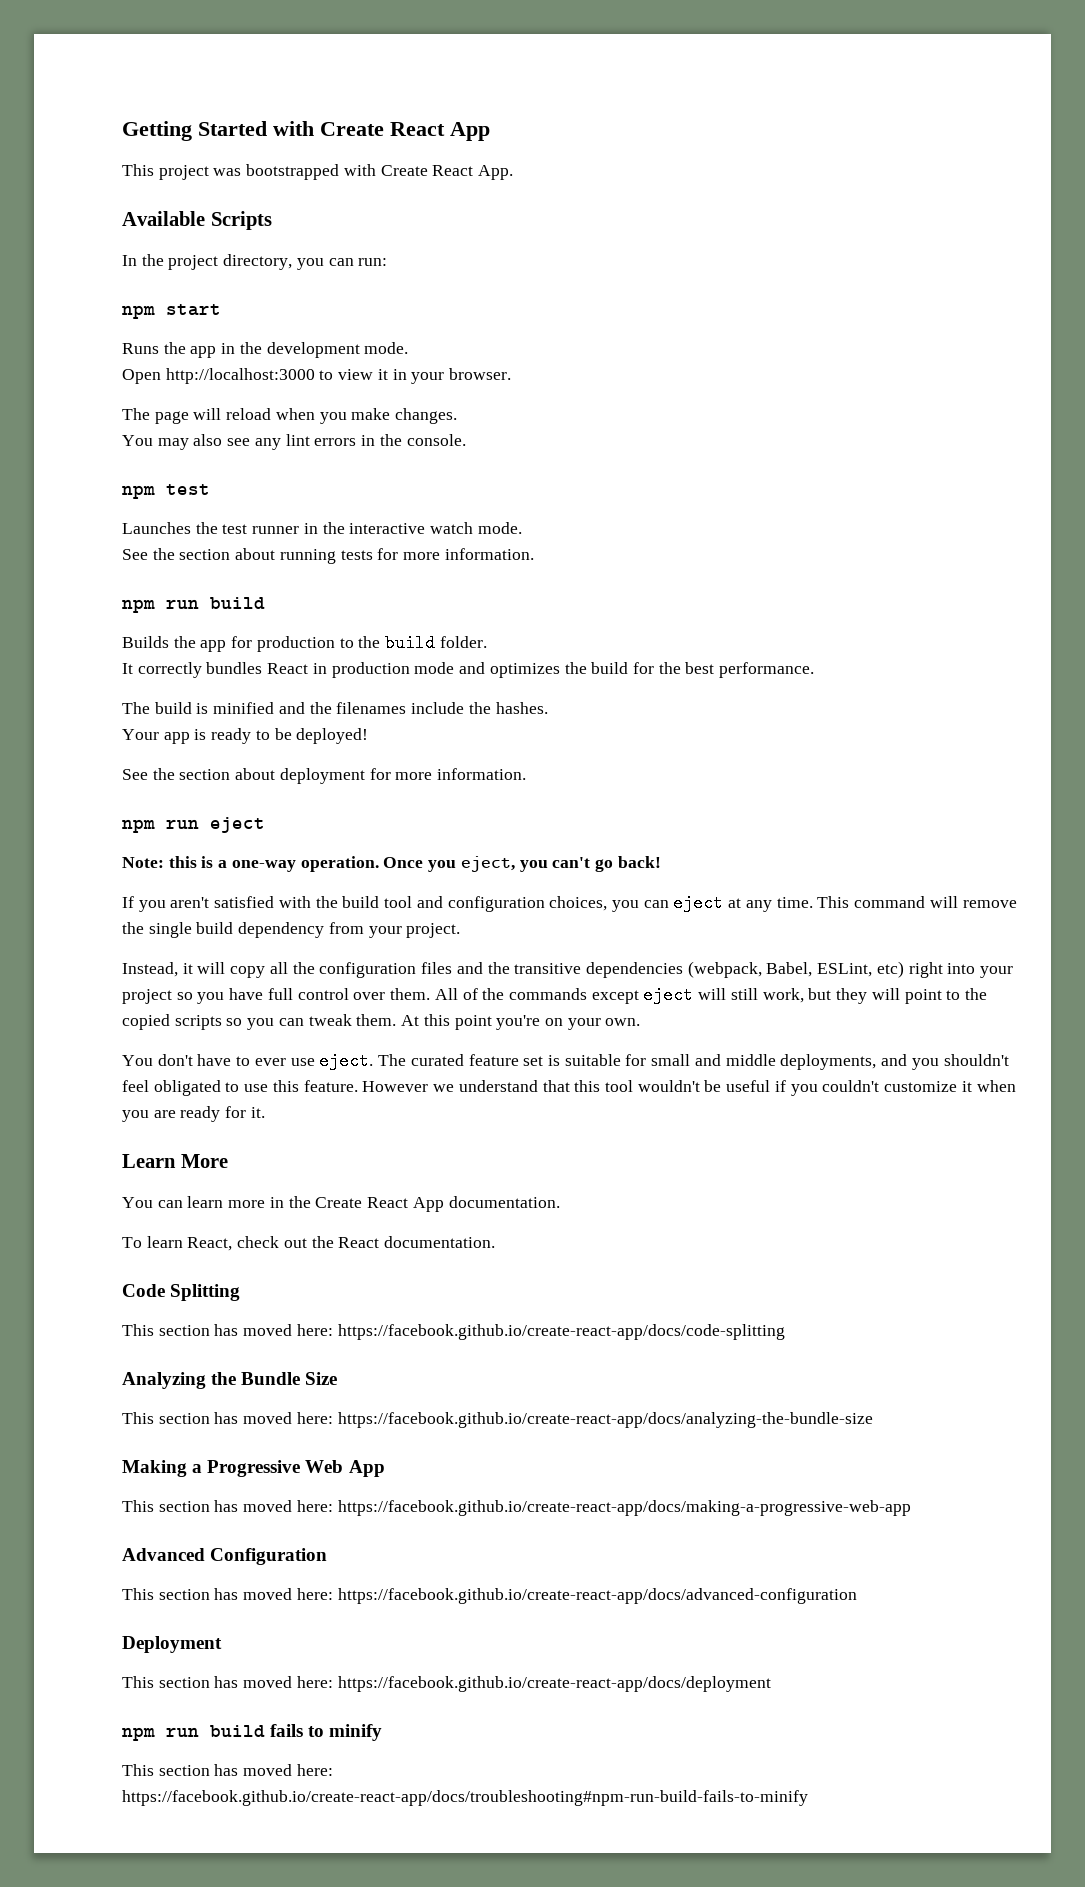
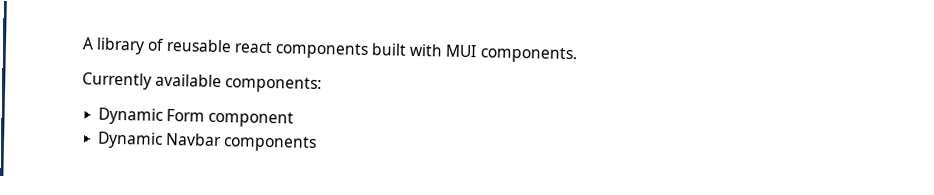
- Getting Started with Create React App
- This project was bootstrapped with Create React App.
- Available Scripts
- In the project directory, you can run:
- npm start
- Runs the app in the development mode.
- Open http://localhost:3000 to view it in your browser.
- The page will reload when you make changes.
- You may also see any lint errors in the console.
- npm test
- Launches the test runner in the interactive watch mode.
- See the section about running tests for more information.
- npm run build
- Builds the app for production to the build folder.
- It correctly bundles React in production mode and optimizes the build for the best performance.
- The build is minified and the filenames include the hashes.
- Your app is ready to be deployed!
- See the section about deployment for more information.
- npm run eject
- Note: this is a one-way operation. Once you eject, you can't go back!
- If you aren't satisfied with the build tool and configuration choices, you can eject at any time. This command will remove the single build dependency from your project.
- Instead, it will copy all the configuration files and the transitive dependencies (webpack, Babel, ESLint, etc) right into your project so you have full control over them. All of the commands except eject will still work, but they will point to the copied scripts so you can tweak them. At this point you're on your own.
- You don't have to ever use eject. The curated feature set is suitable for small and middle deployments, and you shouldn't feel obligated to use this feature. However we understand that this tool wouldn't be useful if you couldn't customize it when you are ready for it.
- Learn More
- You can learn more in the Create React App documentation.
- To learn React, check out the React documentation.
- Code Splitting
- This section has moved here: https://facebook.github.io/create-react-app/docs/code-splitting
- Analyzing the Bundle Size
- This section has moved here: https://facebook.github.io/create-react-app/docs/analyzing-the-bundle-size
- Making a Progressive Web App
- This section has moved here: https://facebook.github.io/create-react-app/docs/making-a-progressive-web-app
- Advanced Configuration
- This section has moved here: https://facebook.github.io/create-react-app/docs/advanced-configuration
- Deployment
- This section has moved here: https://facebook.github.io/create-react-app/docs/deployment
- npm run build fails to minify
- This section has moved here: https://facebook.github.io/create-react-app/docs/troubleshooting#npm-run-build-fails-to-minify
+ A library of reusable react components built with MUI components.
+ Currently available components:
+ Dynamic Form component
+ Dynamic Navbar components

